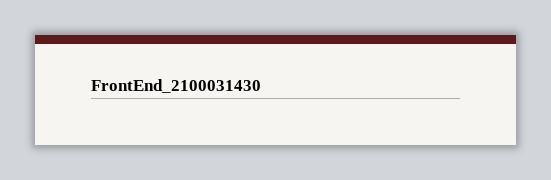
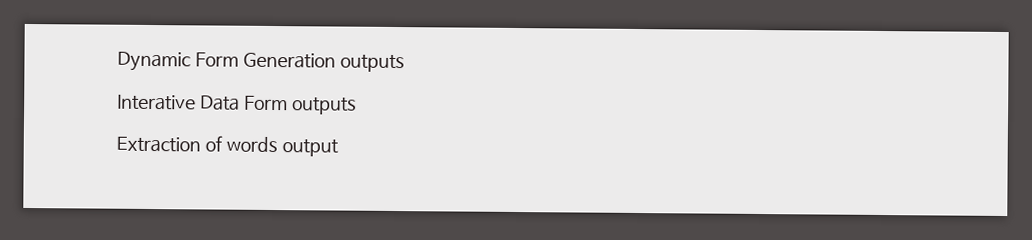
- FrontEnd_2100031430
+ Dynamic Form Generation outputs
+ Interative Data Form outputs
+ Extraction of words output

